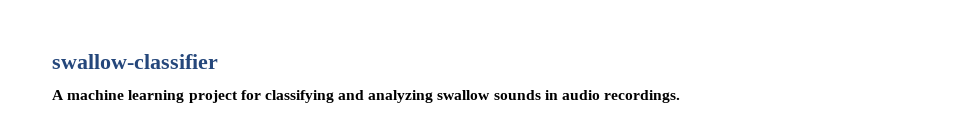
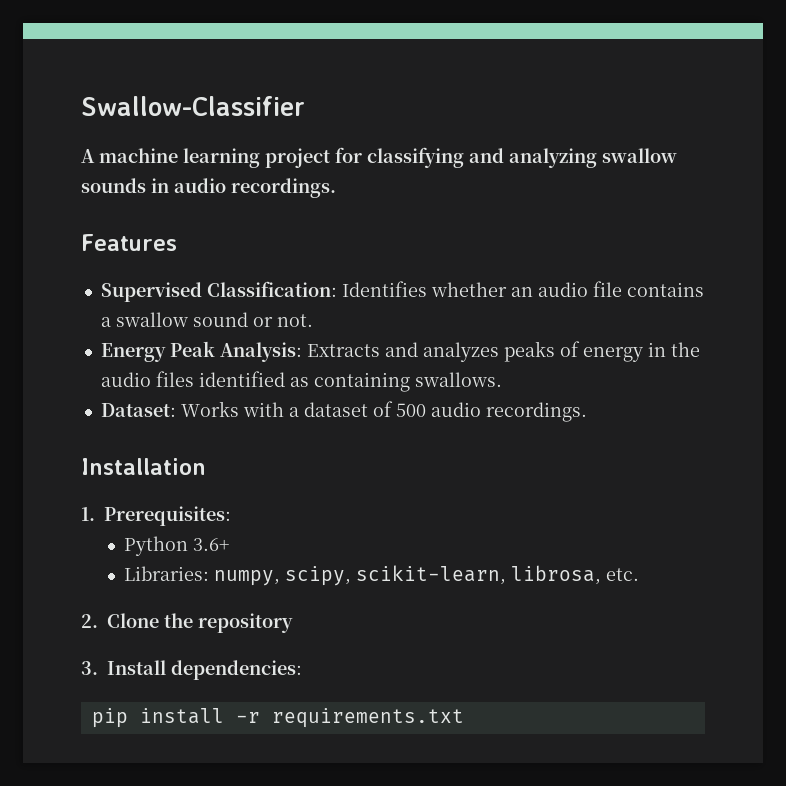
- swallow-classifier
+ Swallow-Classifier
+ Features
+ Supervised Classification: Identifies whether an audio file contains a swallow sound or not.
+ Energy Peak Analysis: Extracts and analyzes peaks of energy in the audio files identified as containing swallows.
+ Dataset: Works with a dataset of 500 audio recordings.
+ Installation
+ 1. Prerequisites:
+ Python 3.6+
+ Libraries: numpy, scipy, scikit-learn, librosa, etc.
+ 2. Clone the repository
+ 3. Install dependencies:
+ pip install -r requirements.txt

